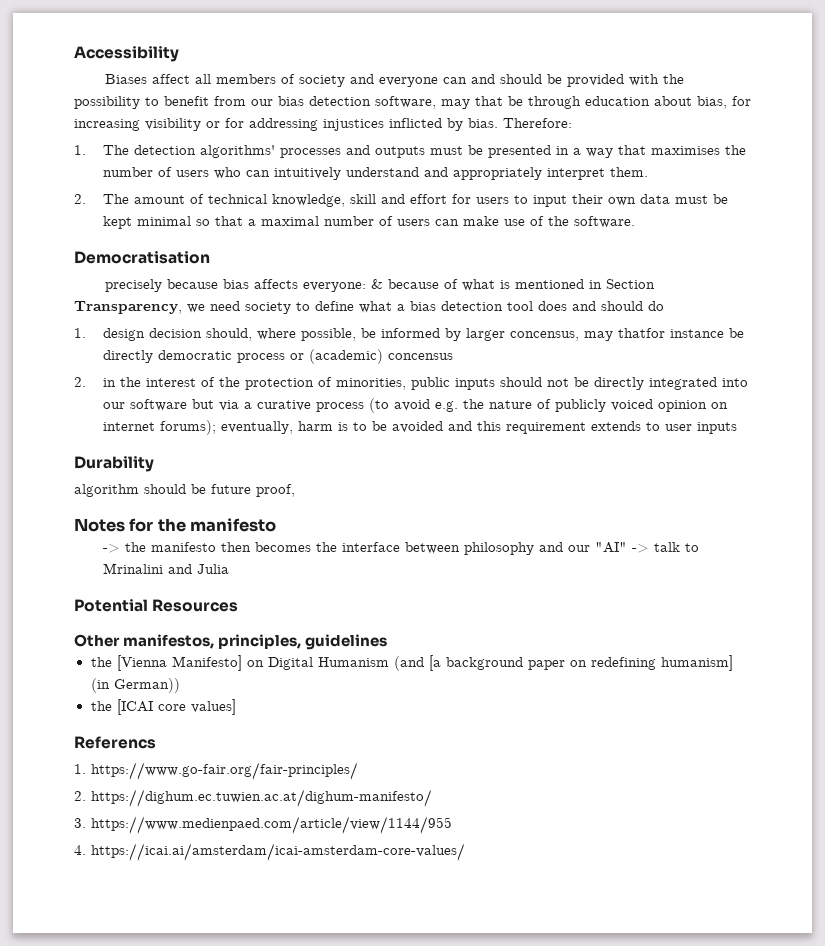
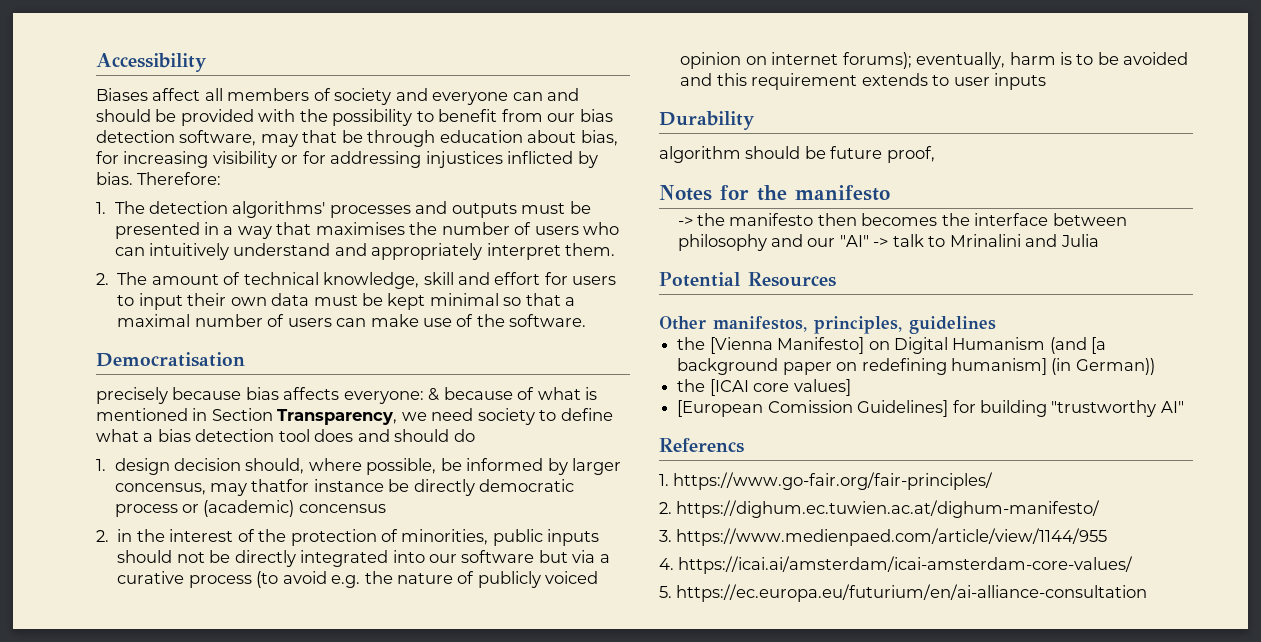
+ [European Comission Guidelines] for building "trustworthy AI"
+ 5. https://ec.europa.eu/futurium/en/ai-alliance-consultation

